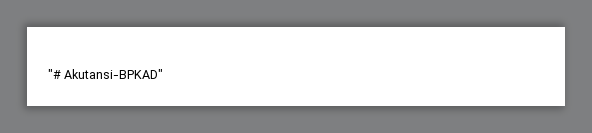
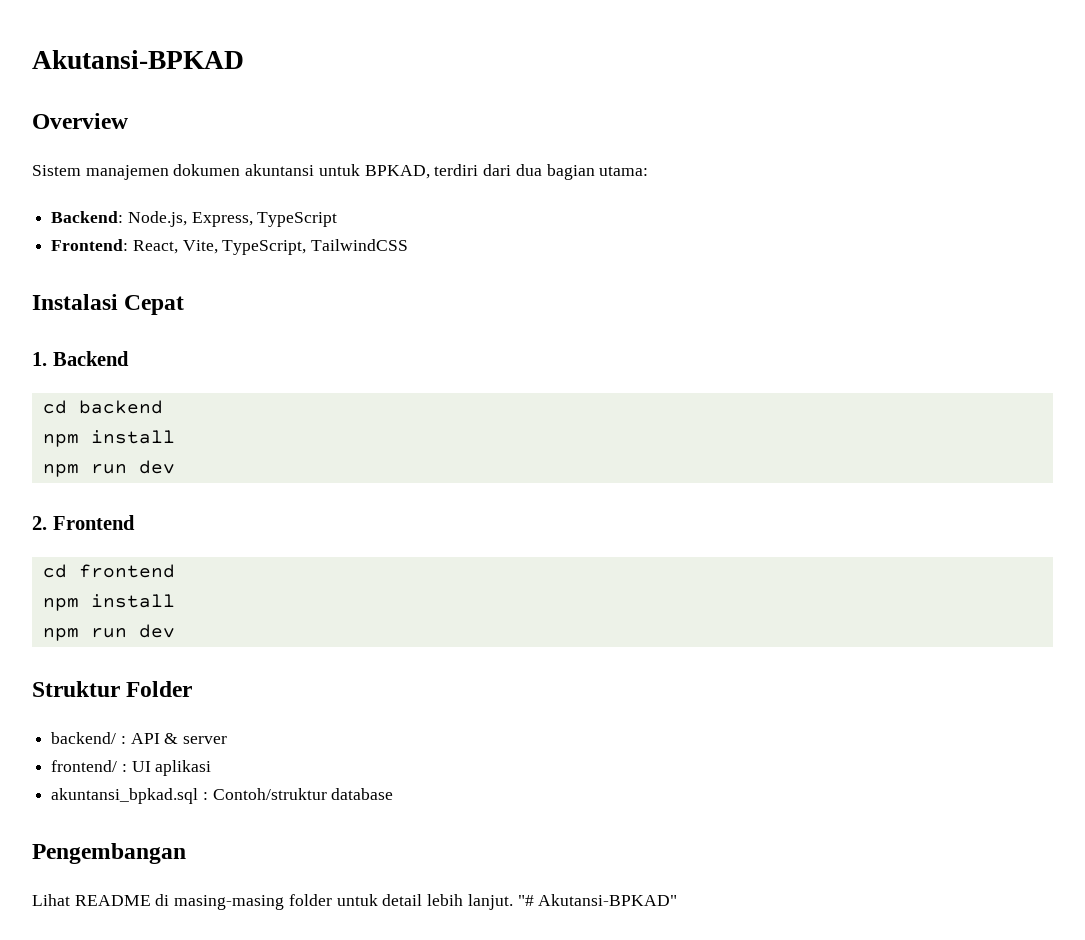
+ Akutansi-BPKAD
+ Overview
+ Sistem manajemen dokumen akuntansi untuk BPKAD, terdiri dari dua bagian utama:
+ Backend: Node.js, Express, TypeScript
+ Frontend: React, Vite, TypeScript, TailwindCSS
+ Instalasi Cepat
+ 1. Backend
+ cd backend
+ npm install
+ npm run dev
+ 2. Frontend
+ cd frontend
+ npm install
+ npm run dev
+ Struktur Folder
+ backend/ : API & server
+ frontend/ : UI aplikasi
+ akuntansi_bpkad.sql : Contoh/struktur database
+ Pengembangan
+ Lihat README di masing-masing folder untuk detail lebih lanjut.

